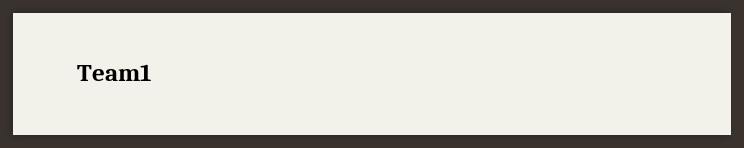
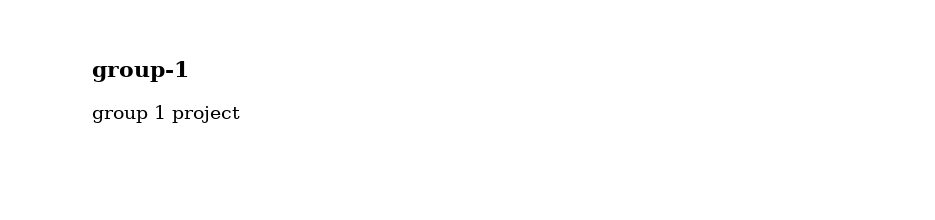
- Team1
+ group-1
+ group 1 project

